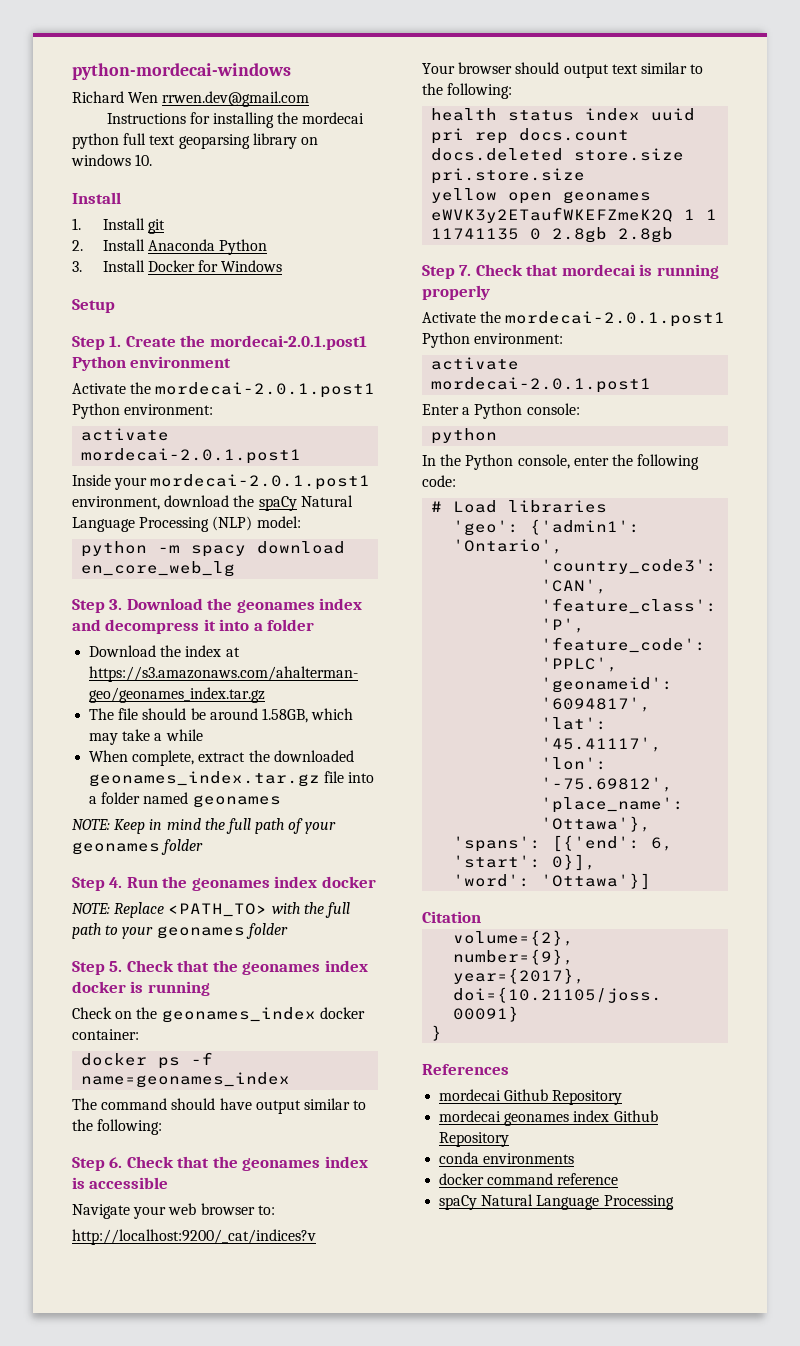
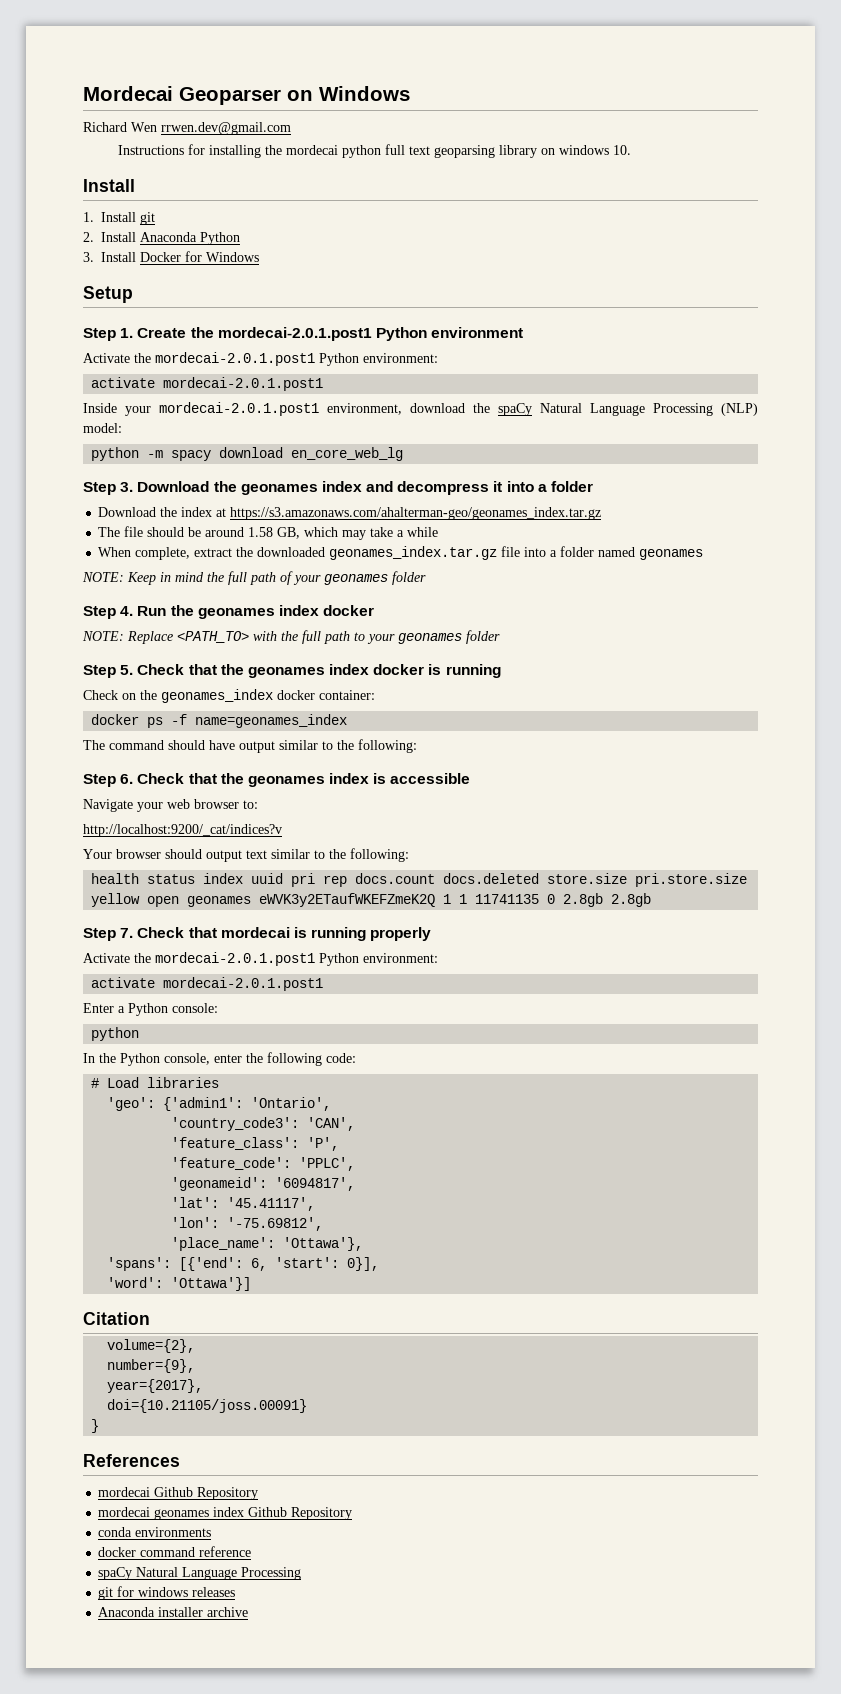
- python-mordecai-windows
+ Mordecai Geoparser on Windows
- The file should be around 1.58GB, which may take a while
+ The file should be around 1.58 GB, which may take a while
+ git for windows releases
+ Anaconda installer archive

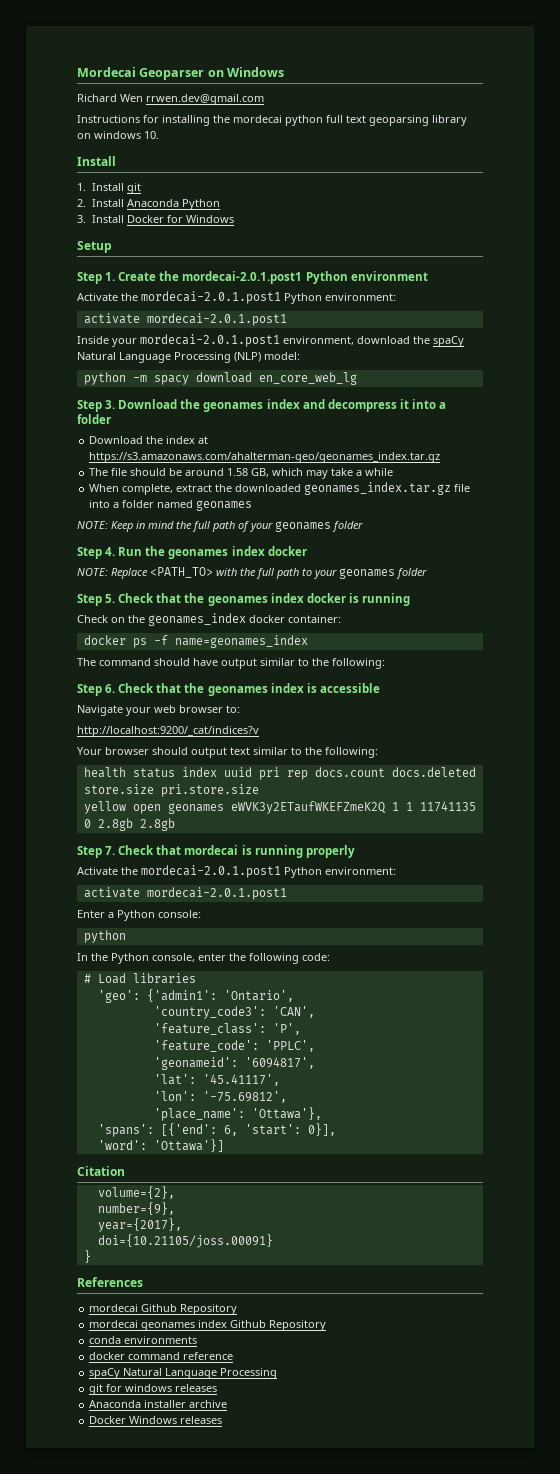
+ Docker Windows releases

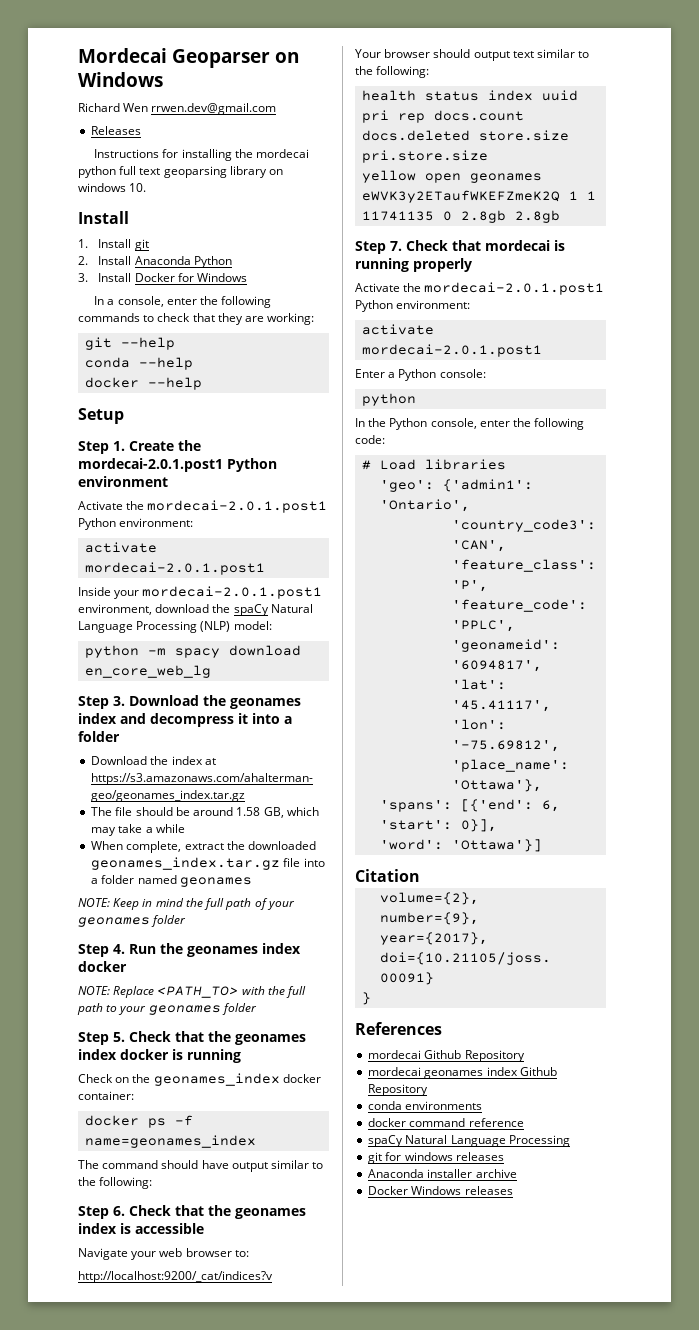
+ Releases
+ In a console, enter the following commands to check that they are working:
+ git --help
+ conda --help
+ docker --help

